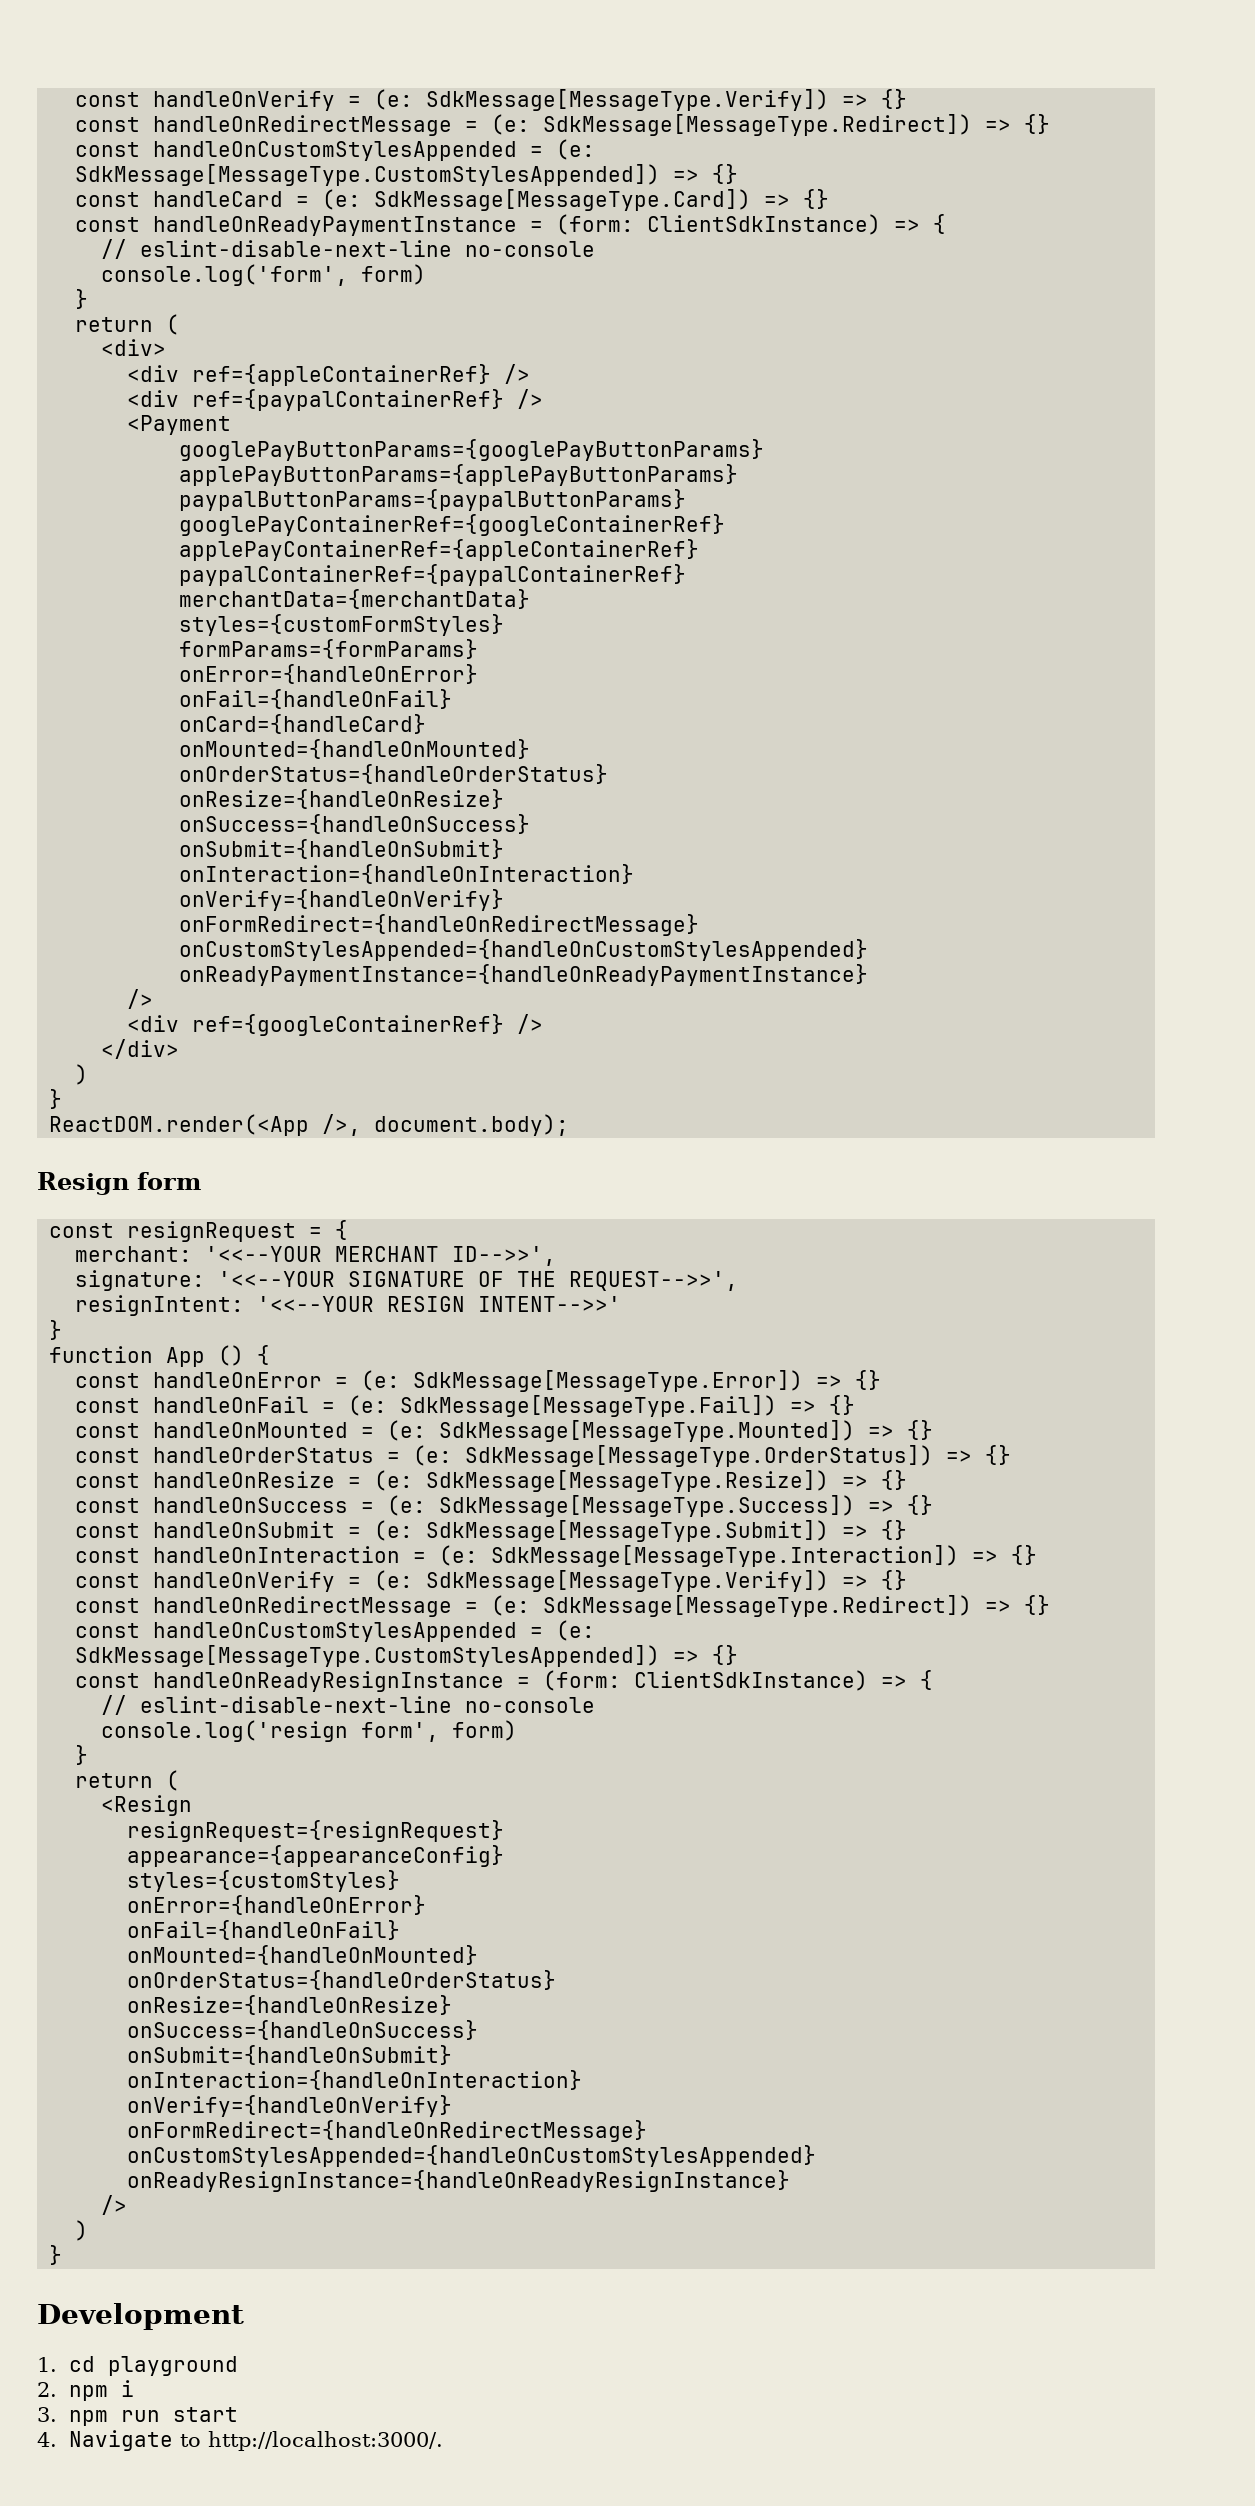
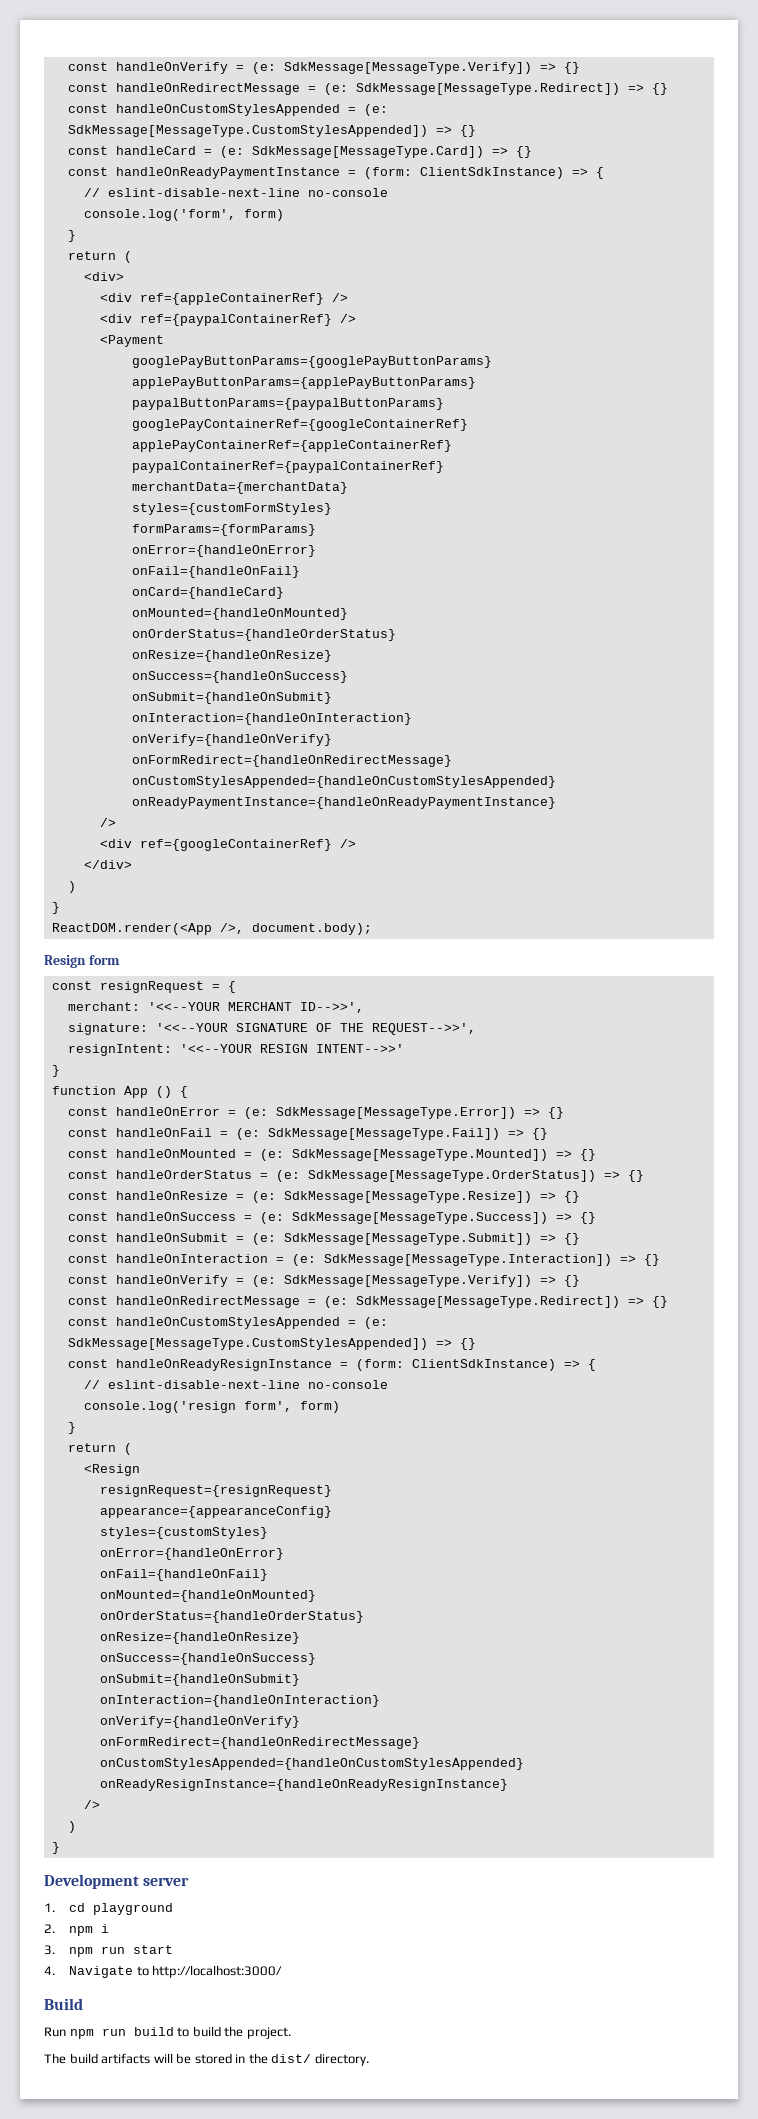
- Development
+ Development server
- 4. Navigate to http://localhost:3000/.
+ 4. Navigate to http://localhost:3000/
+ Build
+ Run npm run build to build the project.
+ The build artifacts will be stored in the dist/ directory.

